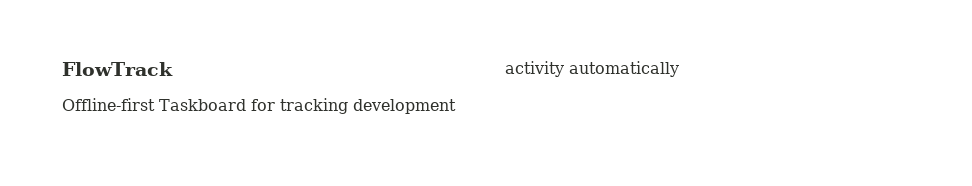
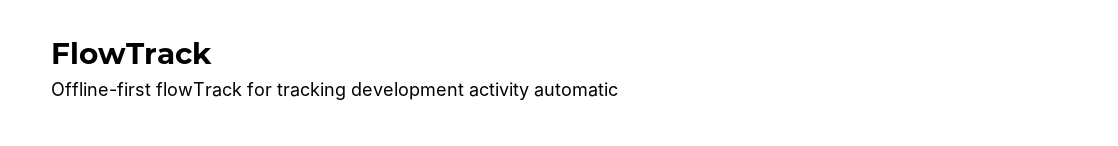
- Offline-first Taskboard for tracking development activity automatically
+ Offline-first flowTrack for tracking development activity automatic

